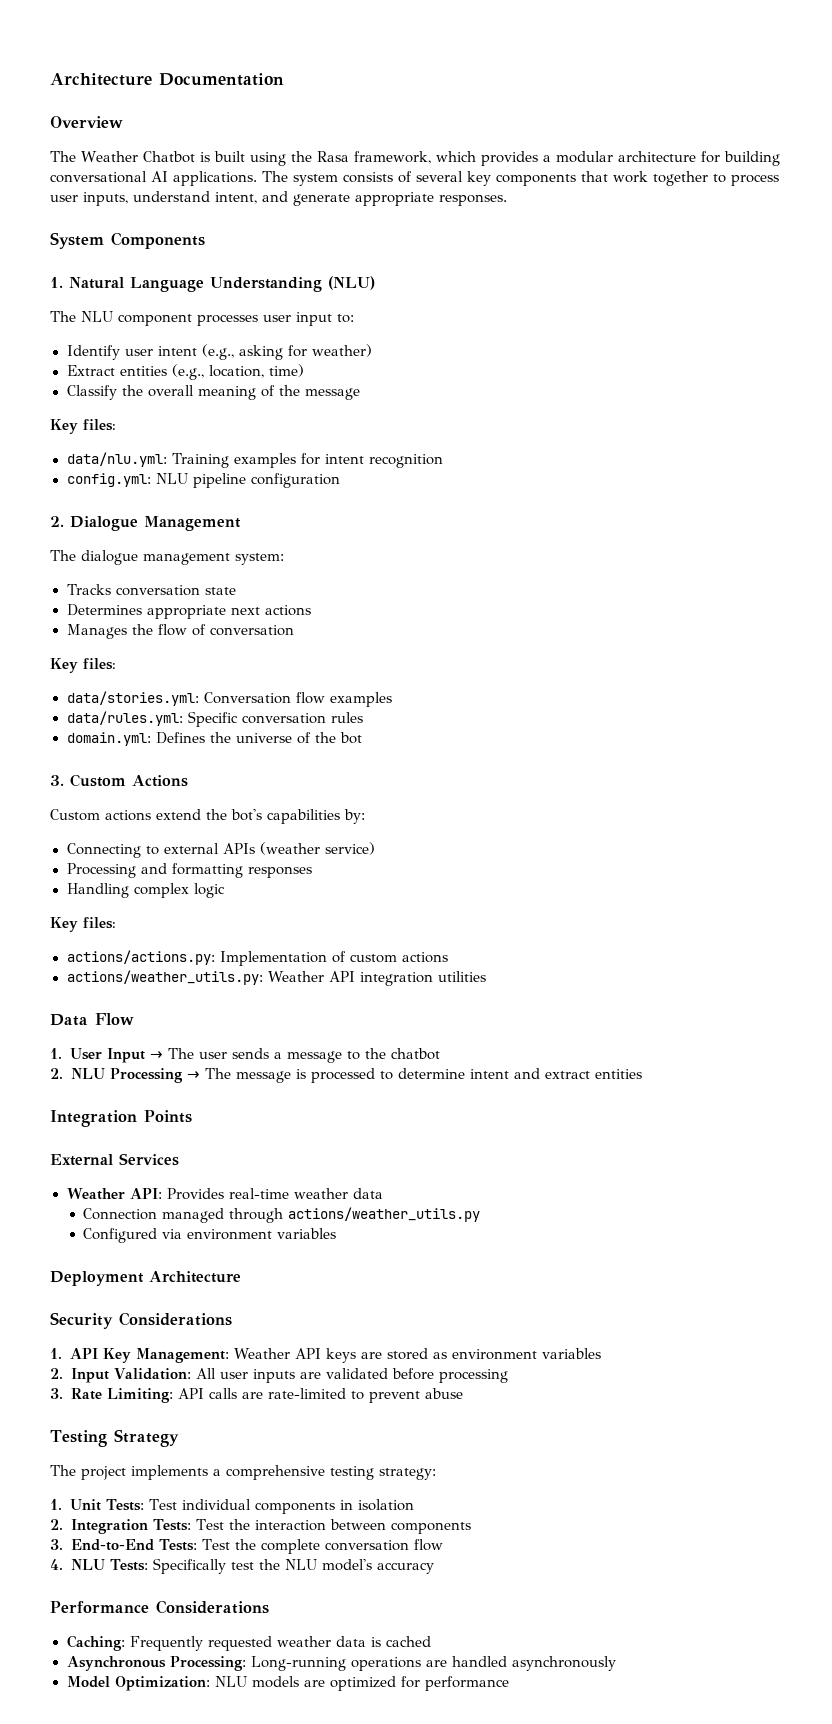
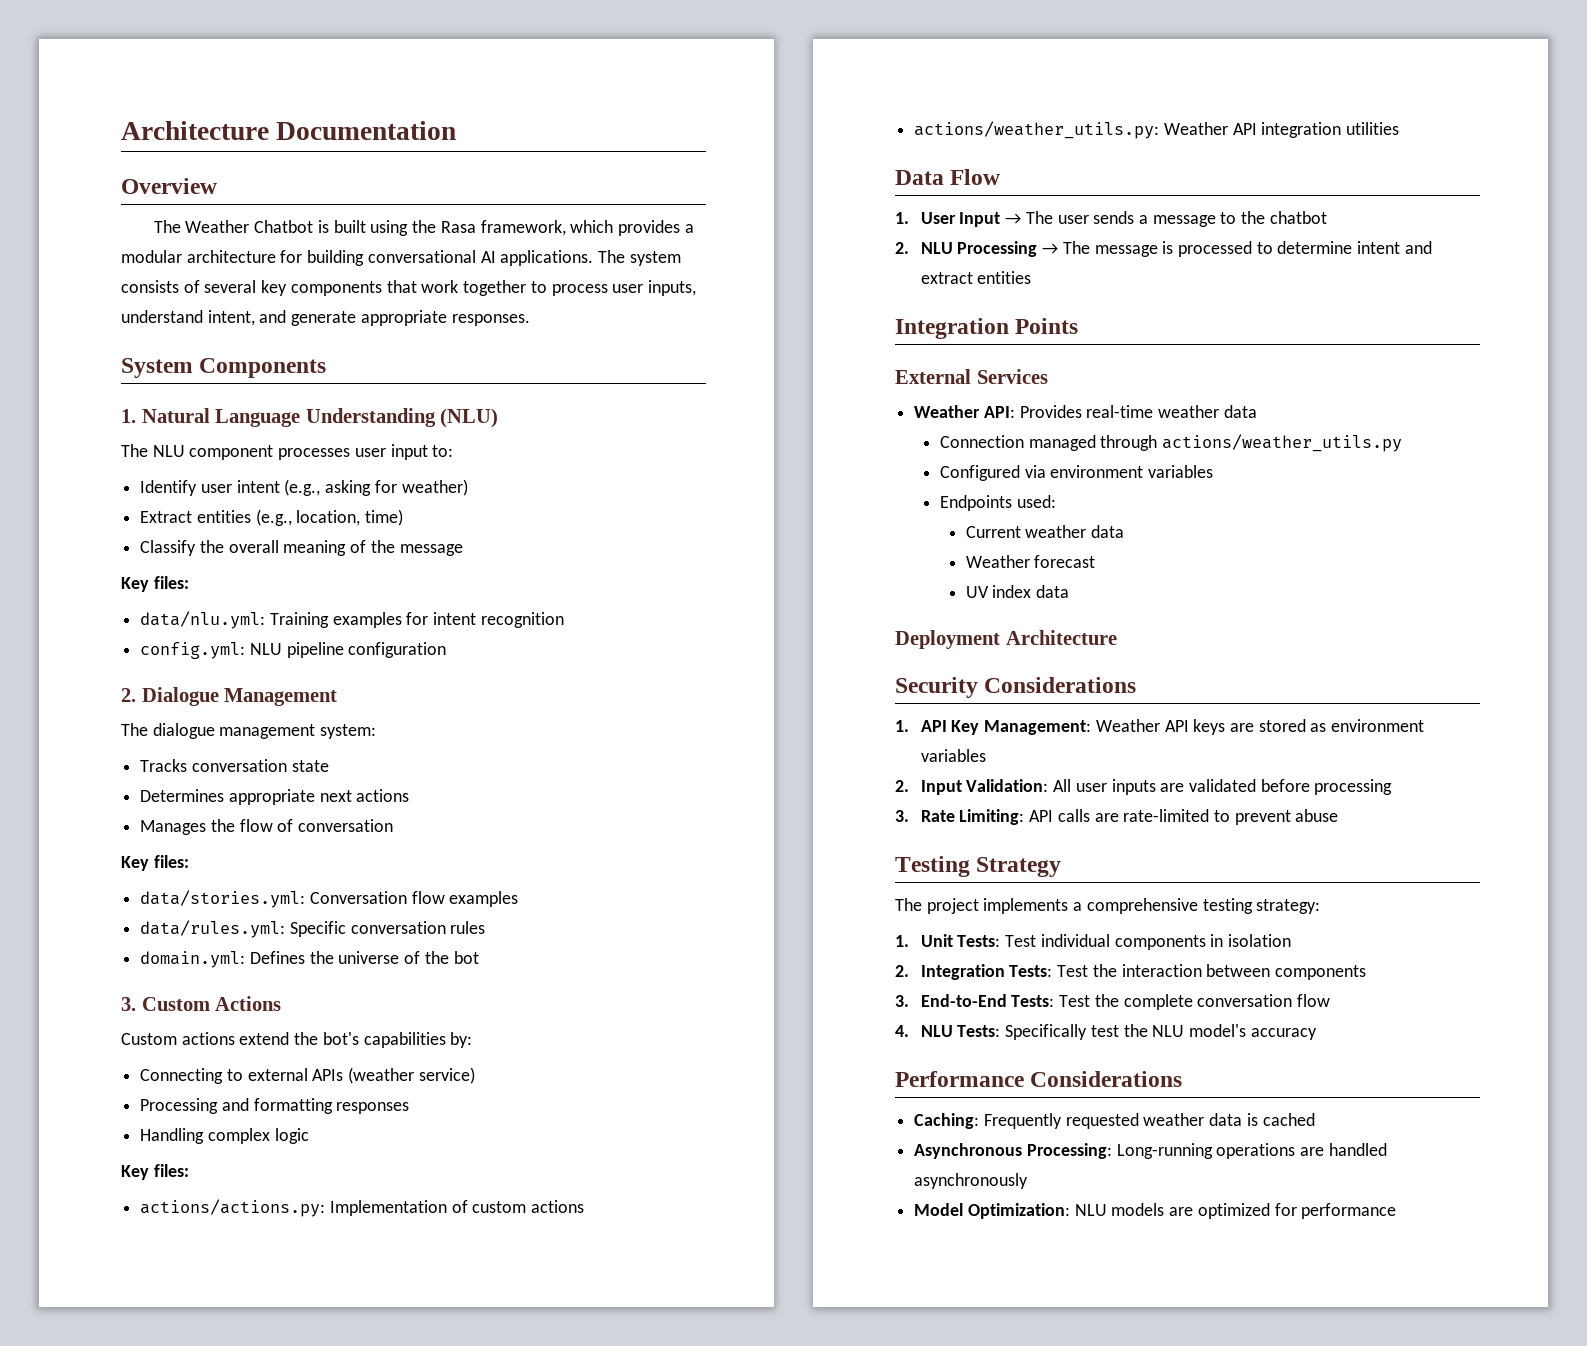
+ Endpoints used:
+ Current weather data
+ Weather forecast
+ UV index data

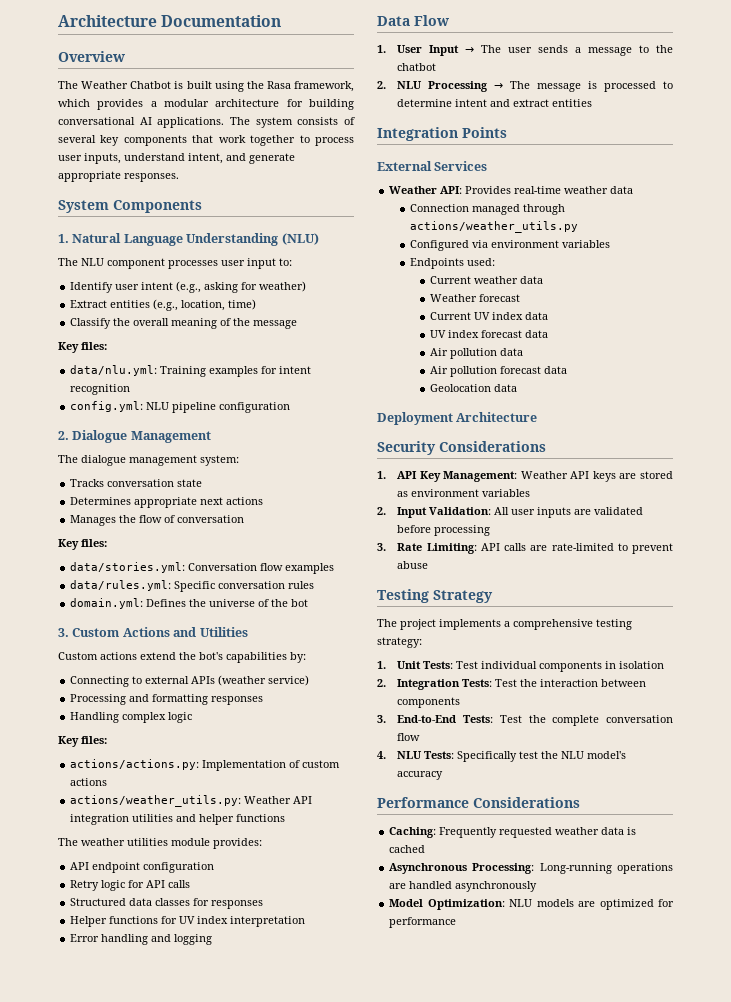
- 3. Custom Actions
+ 3. Custom Actions and Utilities
- actions/weather_utils.py: Weather API integration utilities
+ actions/weather_utils.py: Weather API integration utilities and helper functions
+ The weather utilities module provides:
+ API endpoint configuration
+ Retry logic for API calls
+ Structured data classes for responses
+ Helper functions for UV index interpretation
+ Error handling and logging
- UV index data
+ Current UV index data
+ UV index forecast data
+ Air pollution data
+ Air pollution forecast data
+ Geolocation data

